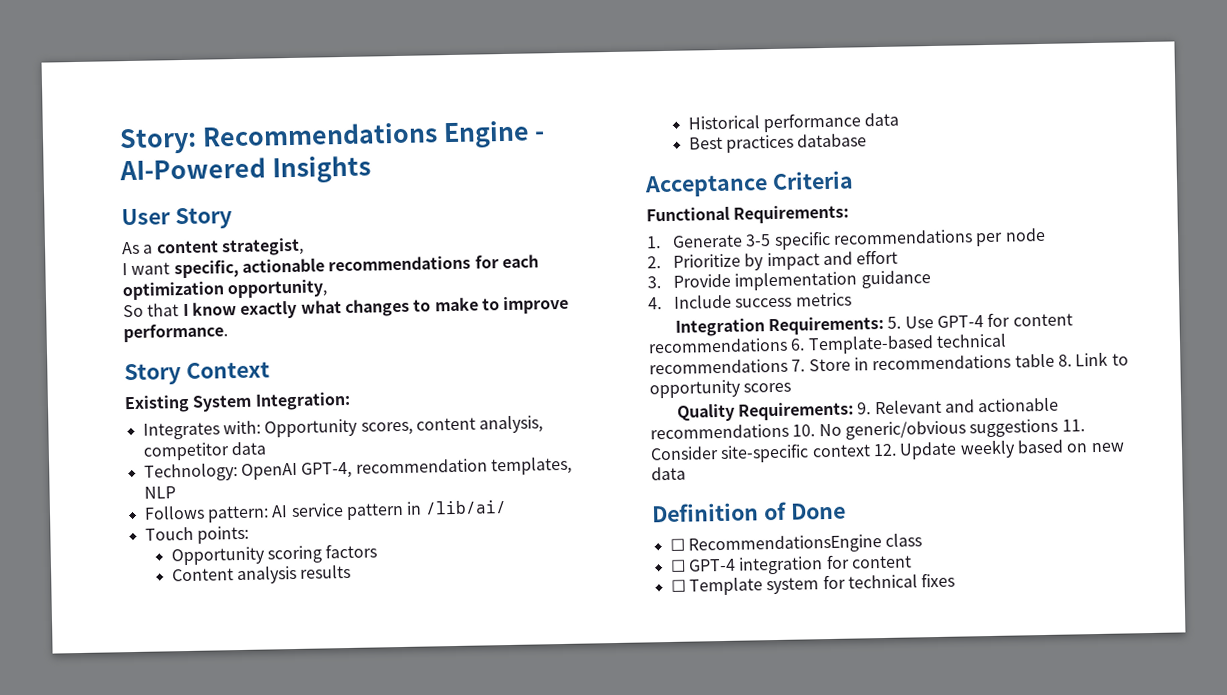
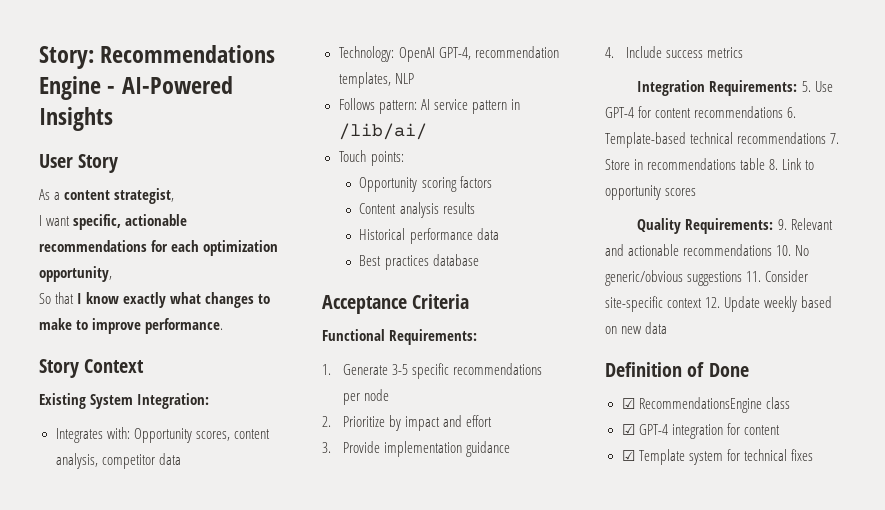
- ☐ RecommendationsEngine class
+ ☑ RecommendationsEngine class
- ☐ GPT-4 integration for content
+ ☑ GPT-4 integration for content
- ☐ Template system for technical fixes
+ ☑ Template system for technical fixes

